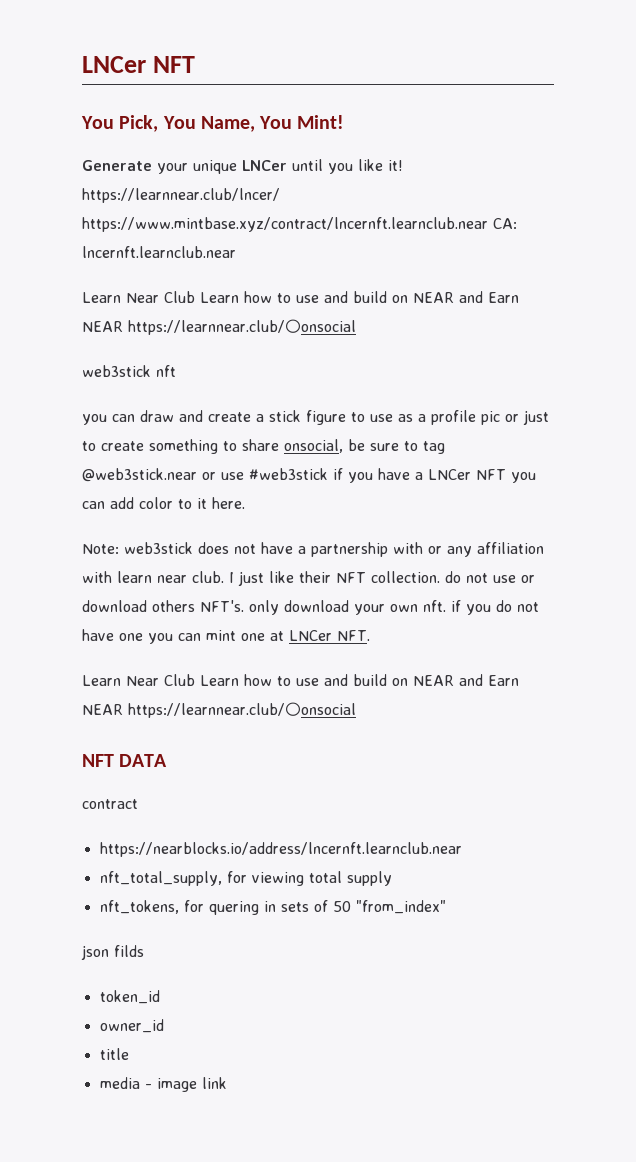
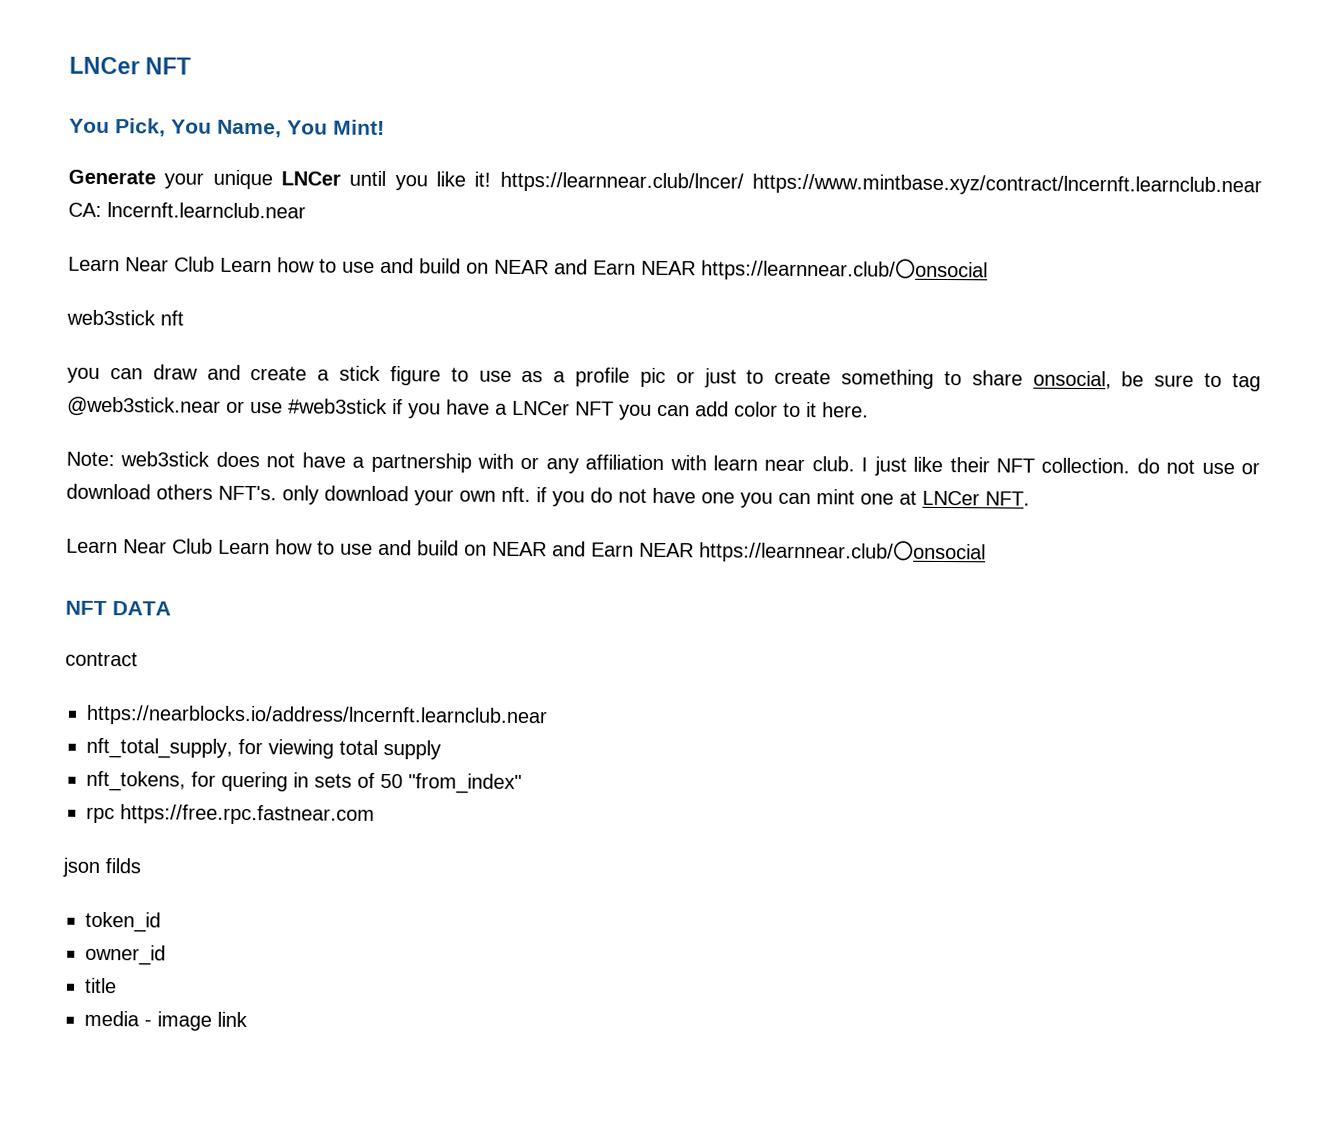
+ rpc https://free.rpc.fastnear.com

